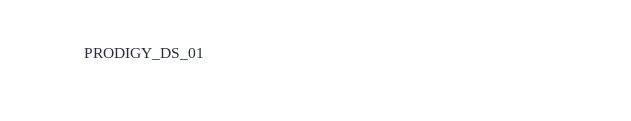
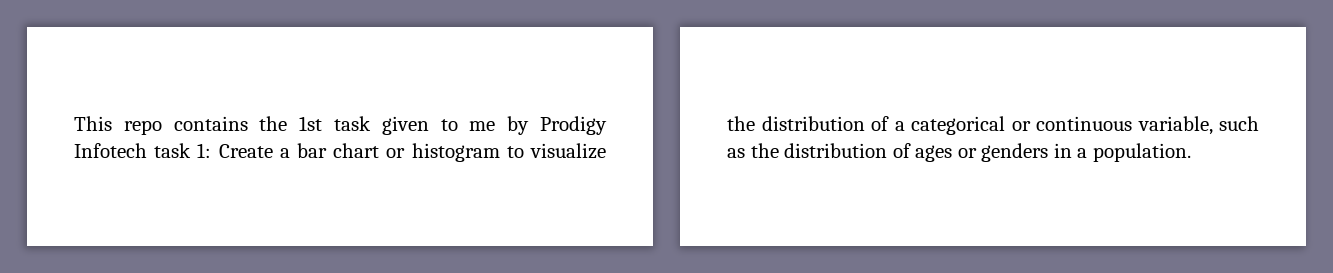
- PRODIGY_DS_01
+ This repo contains the 1st task given to me by Prodigy Infotech task 1: Create a bar chart or histogram to visualize the distribution of a categorical or continuous variable, such as the distribution of ages or genders in a population.

